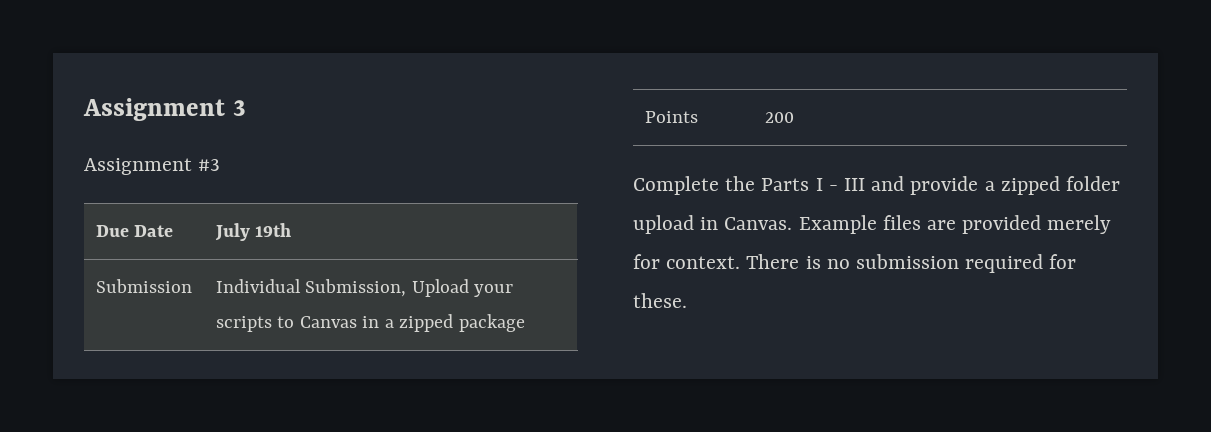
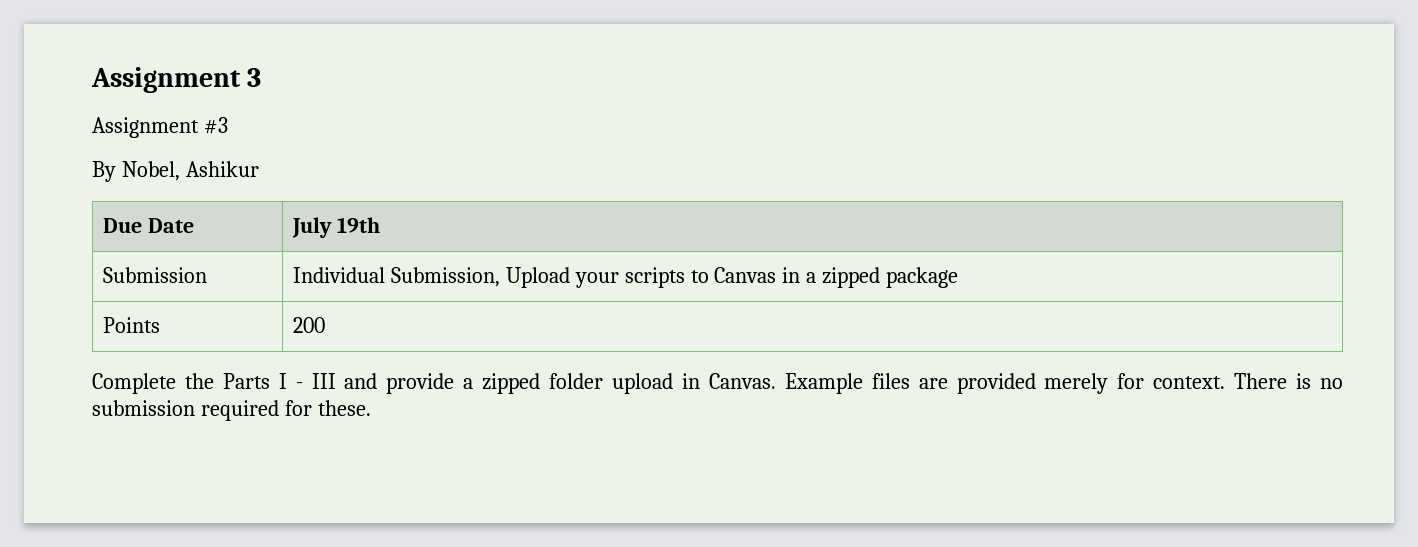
+ By Nobel, Ashikur

